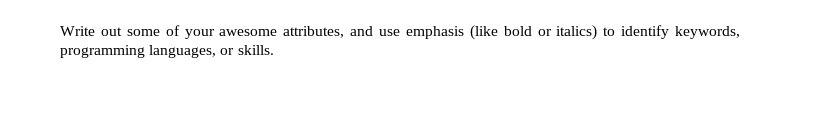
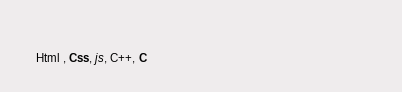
- Write out some of your awesome attributes, and use emphasis (like bold or italics) to identify keywords, programming languages, or skills.
+ Html , Css, js, C++, C

